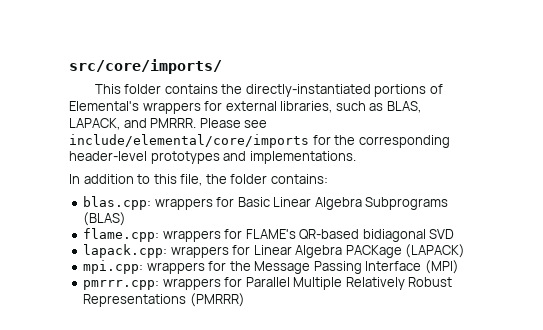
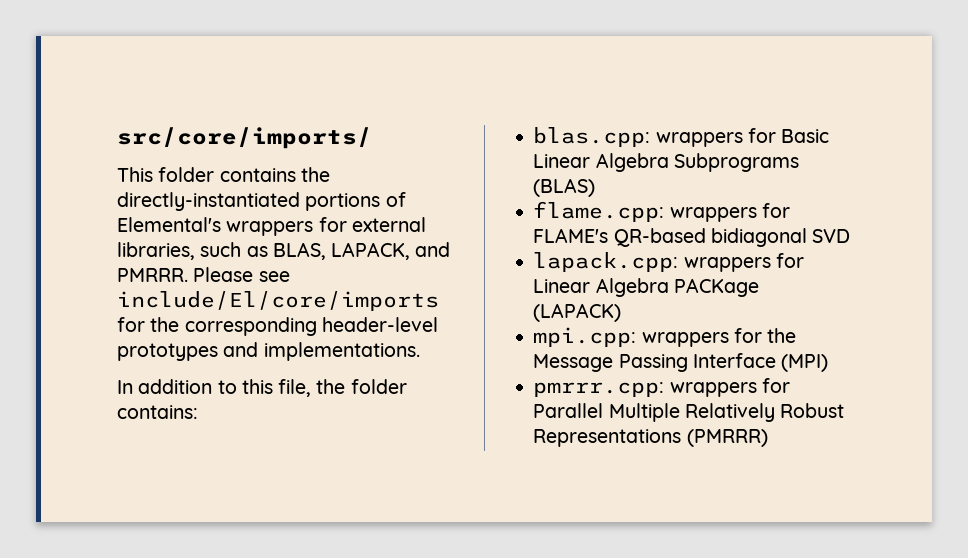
- Please see include/elemental/core/imports for the corresponding header-level prototypes and implementations.
+ Please see include/El/core/imports for the corresponding header-level prototypes and implementations.

